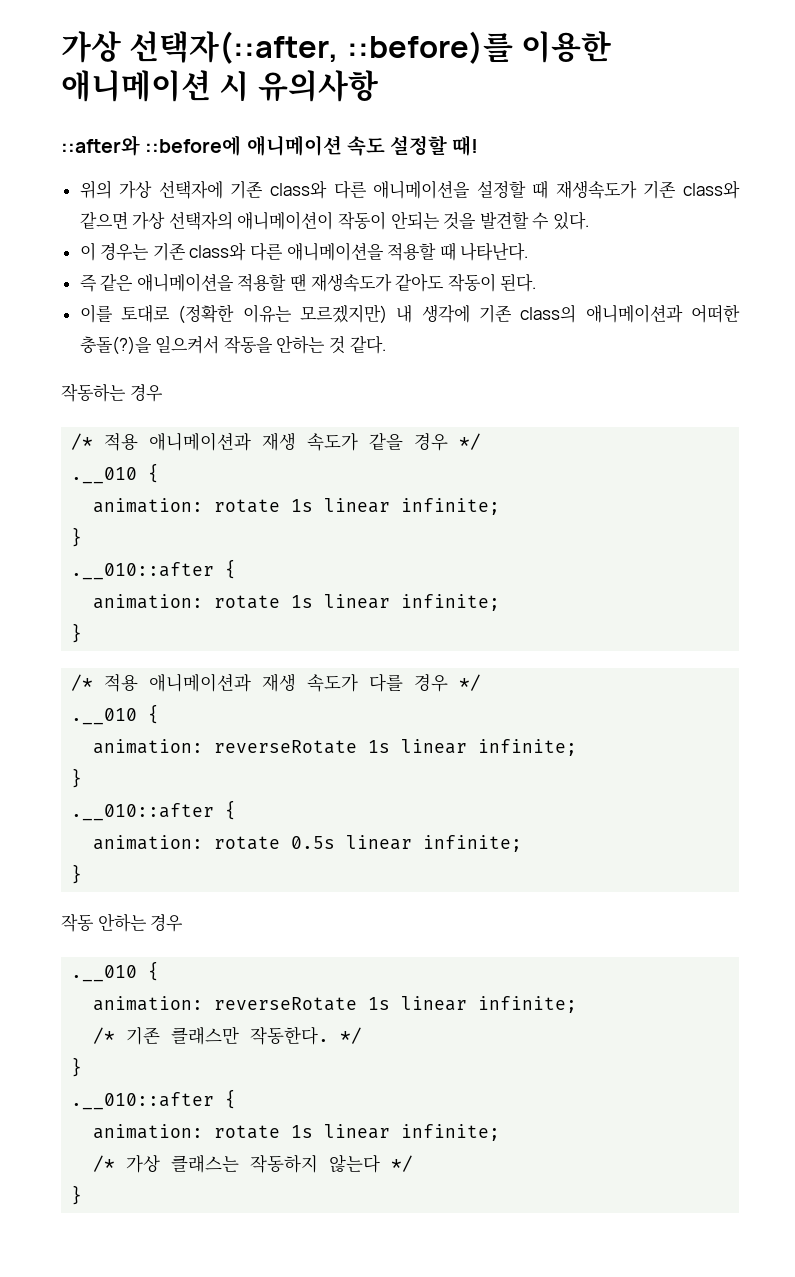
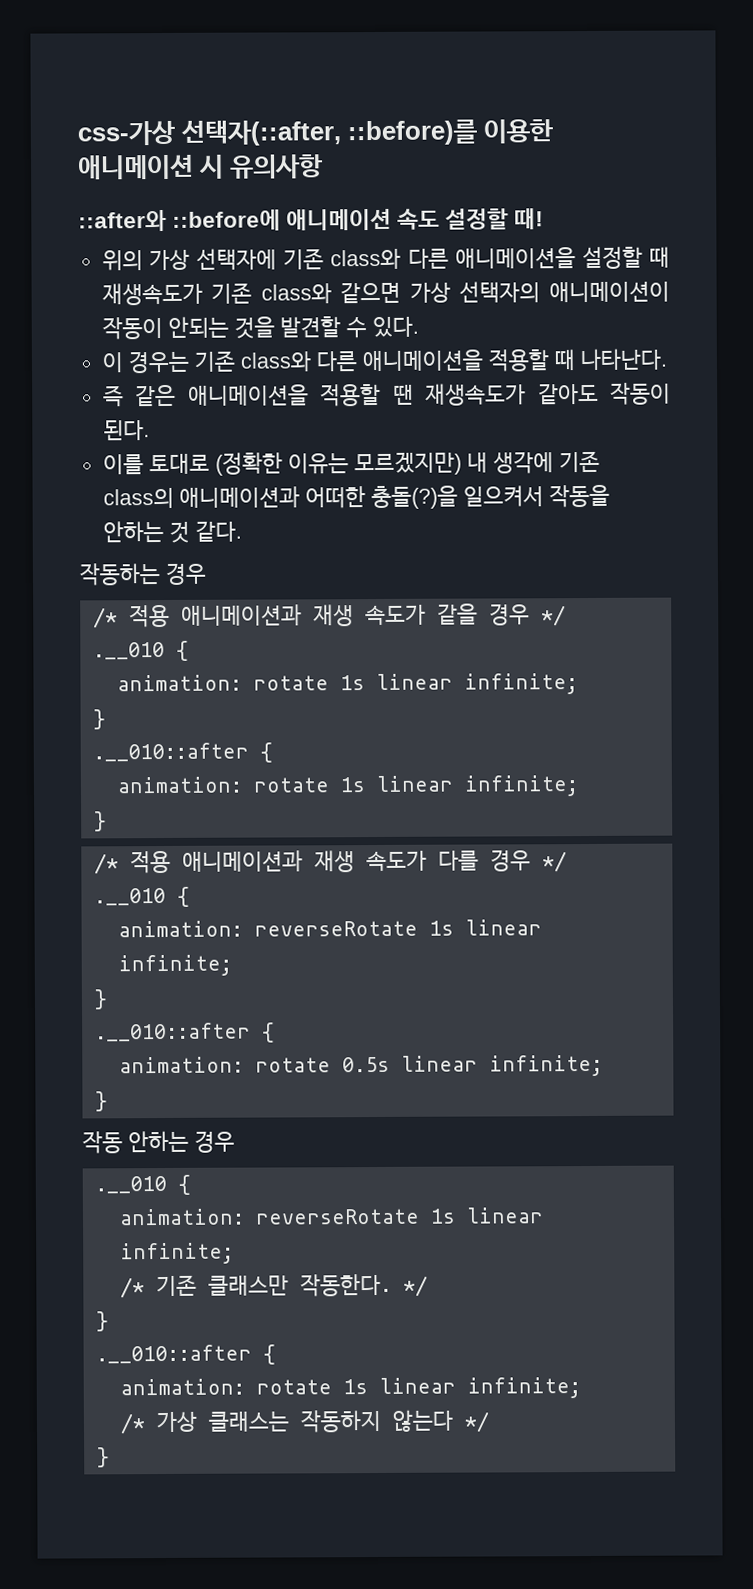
- 가상 선택자(::after, ::before)를 이용한 애니메이션 시 유의사항
+ css-가상 선택자(::after, ::before)를 이용한 애니메이션 시 유의사항

